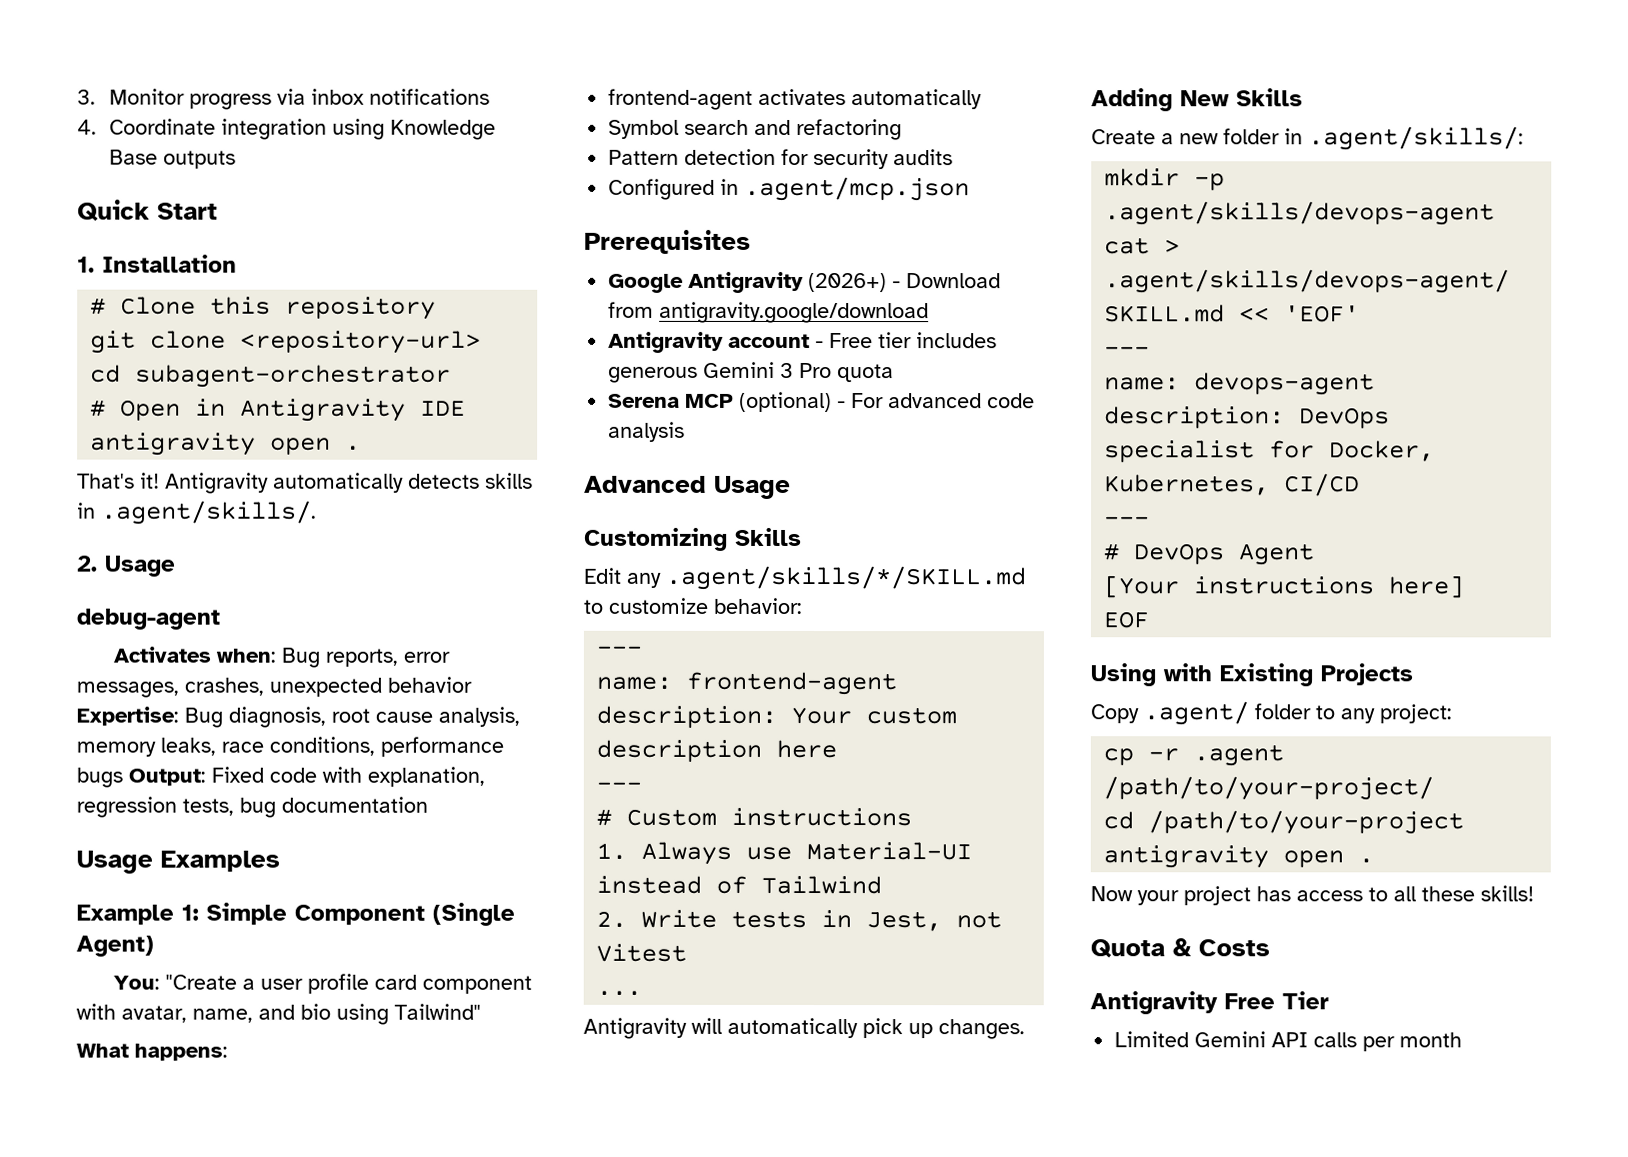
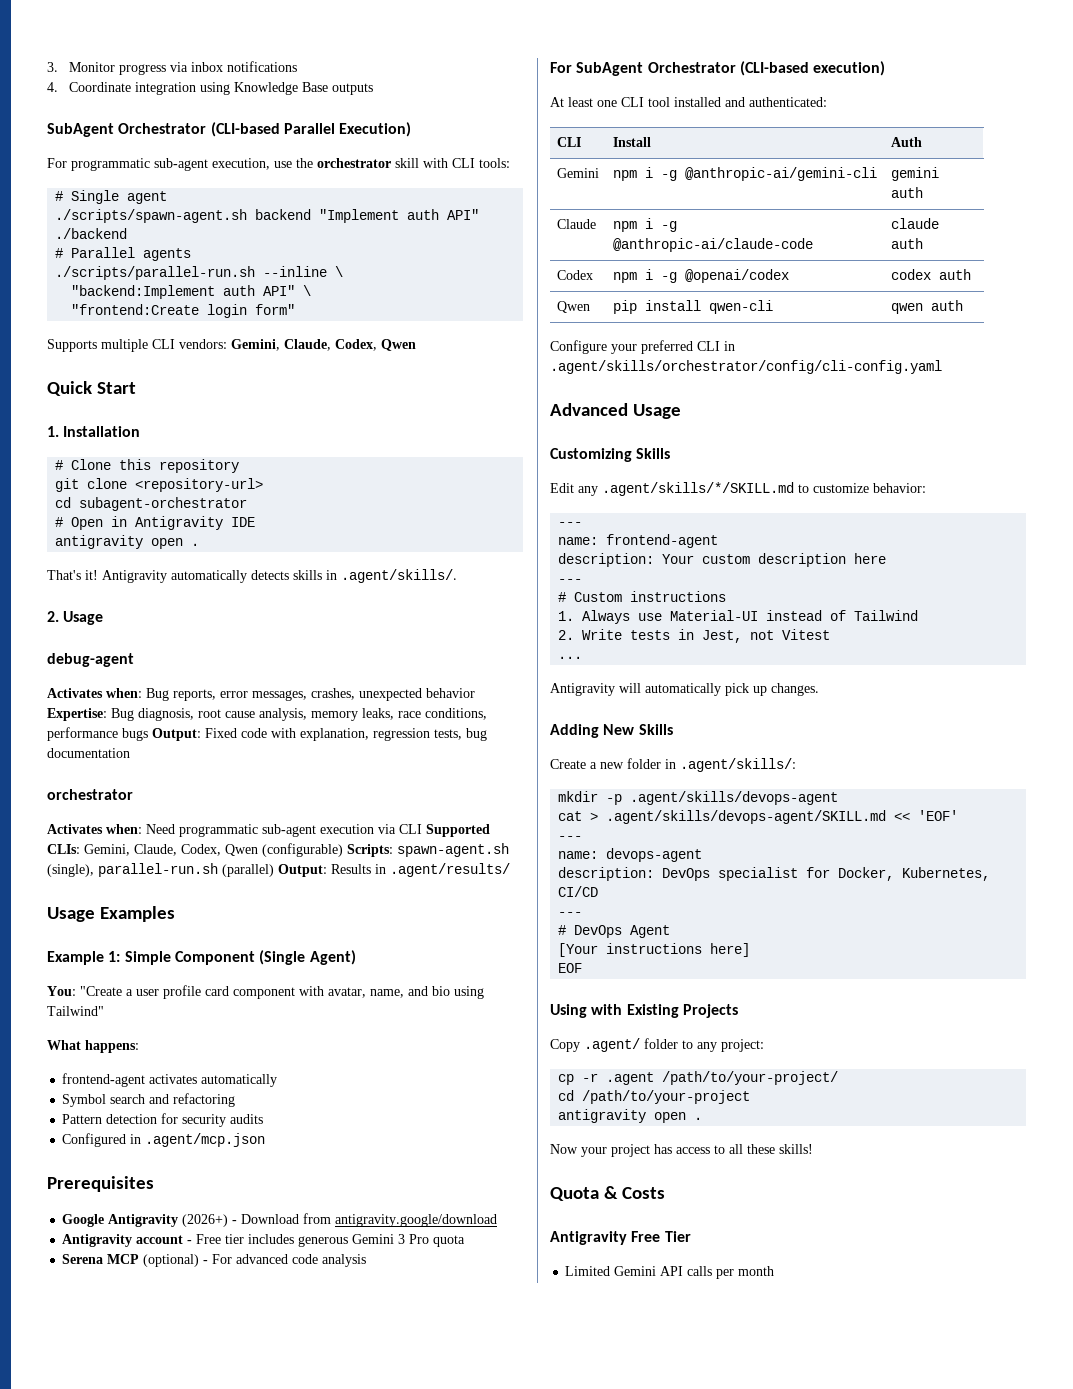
+ SubAgent Orchestrator (CLI-based Parallel Execution)
+ For programmatic sub-agent execution, use the orchestrator skill with CLI tools:
+ # Single agent
+ ./scripts/spawn-agent.sh backend "Implement auth API" ./backend
+ # Parallel agents
+ ./scripts/parallel-run.sh --inline \
+ "backend:Implement auth API" \
+ "frontend:Create login form"
+ Supports multiple CLI vendors: Gemini, Claude, Codex, Qwen
  Activates when: Bug reports, error messages, crashes, unexpected behavior Expertise: Bug diagnosis, root cause analysis, memory leaks, race conditions, performance bugs Output: Fixed code with explanation, regression tests, bug documentation
+ orchestrator
+ Activates when: Need programmatic sub-agent execution via CLI Supported CLIs: Gemini, Claude, Codex, Qwen (configurable) Scripts: spawn-agent.sh (single), parallel-run.sh (parallel) Output: Results in .agent/results/
+ For SubAgent Orchestrator (CLI-based execution)
+ At least one CLI tool installed and authenticated:
+ CLI | Install | Auth
+ Gemini | npm i -g @anthropic-ai/gemini-cli | gemini auth
+ Claude | npm i -g @anthropic-ai/claude-code | claude auth
+ Codex | npm i -g @openai/codex | codex auth
+ Qwen | pip install qwen-cli | qwen auth
+ Configure your preferred CLI in .agent/skills/orchestrator/config/cli-config.yaml

